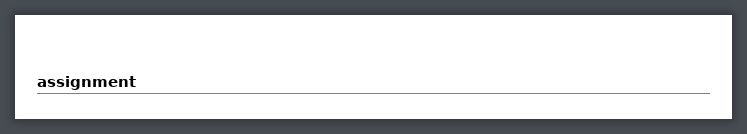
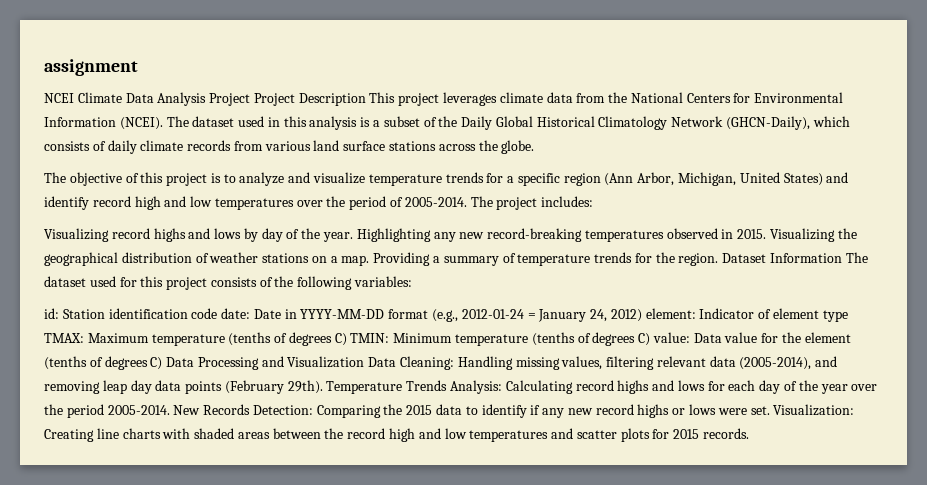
+ NCEI Climate Data Analysis Project Project Description This project leverages climate data from the National Centers for Environmental Information (NCEI). The dataset used in this analysis is a subset of the Daily Global Historical Climatology Network (GHCN-Daily), which consists of daily climate records from various land surface stations across the globe.
+ The objective of this project is to analyze and visualize temperature trends for a specific region (Ann Arbor, Michigan, United States) and identify record high and low temperatures over the period of 2005-2014. The project includes:
+ Visualizing record highs and lows by day of the year. Highlighting any new record-breaking temperatures observed in 2015. Visualizing the geographical distribution of weather stations on a map. Providing a summary of temperature trends for the region. Dataset Information The dataset used for this project consists of the following variables:
+ id: Station identification code date: Date in YYYY-MM-DD format (e.g., 2012-01-24 = January 24, 2012) element: Indicator of element type TMAX: Maximum temperature (tenths of degrees C) TMIN: Minimum temperature (tenths of degrees C) value: Data value for the element (tenths of degrees C) Data Processing and Visualization Data Cleaning: Handling missing values, filtering relevant data (2005-2014), and removing leap day data points (February 29th). Temperature Trends Analysis: Calculating record highs and lows for each day of the year over the period 2005-2014. New Records Detection: Comparing the 2015 data to identify if any new record highs or lows were set. Visualization: Creating line charts with shaded areas between the record high and low temperatures and scatter plots for 2015 records.

